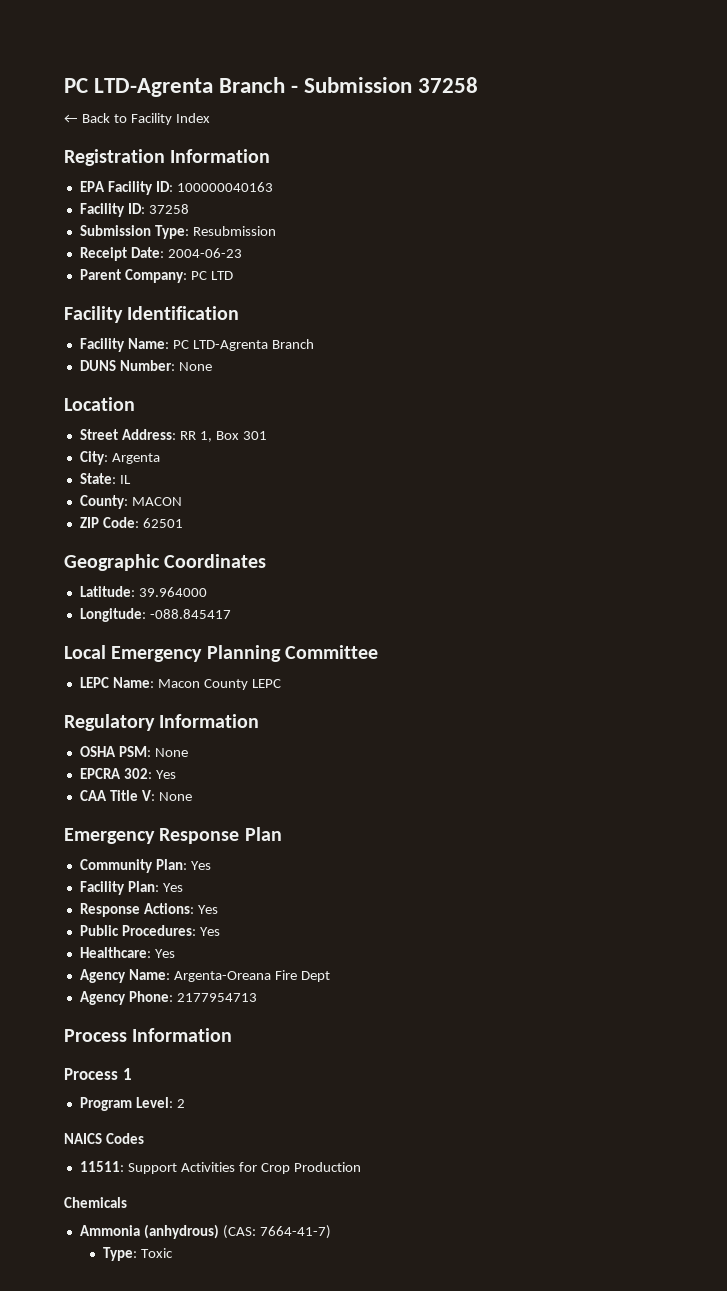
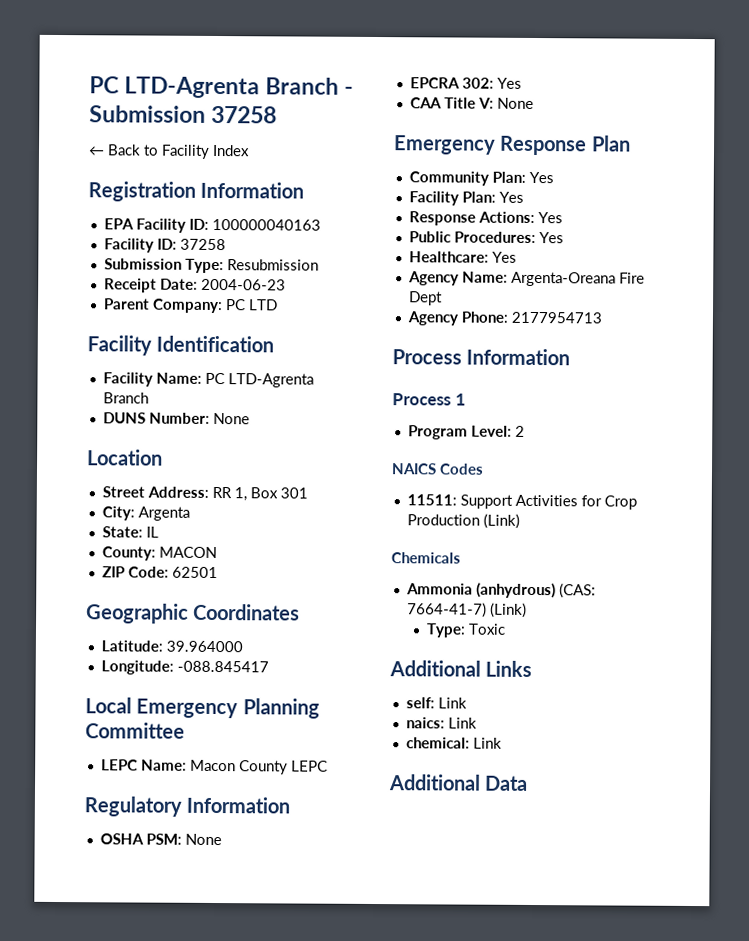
- 11511: Support Activities for Crop Production
+ 11511: Support Activities for Crop Production (Link)
- Ammonia (anhydrous) (CAS: 7664-41-7)
+ Ammonia (anhydrous) (CAS: 7664-41-7) (Link)
+ Additional Links
+ self: Link
+ naics: Link
+ chemical: Link
+ Additional Data

